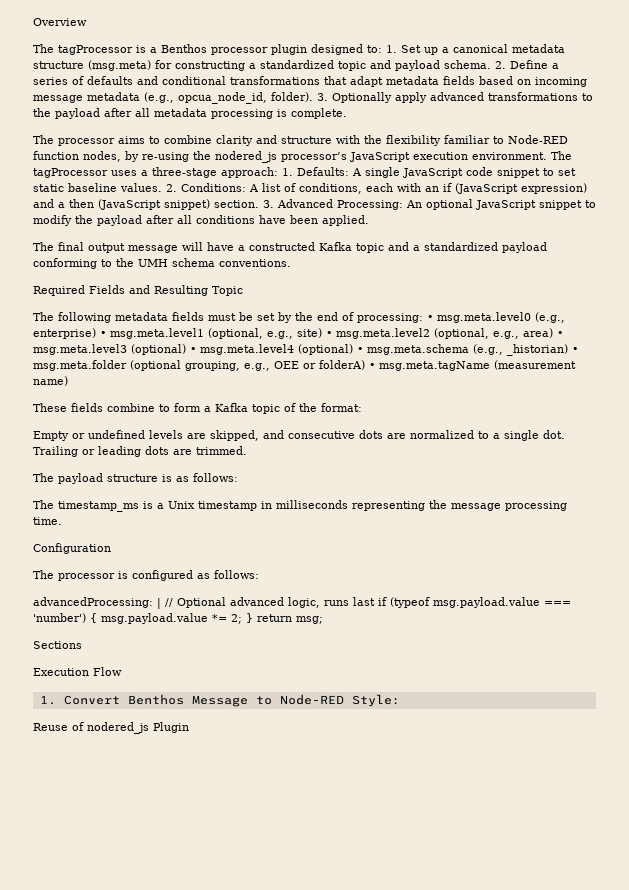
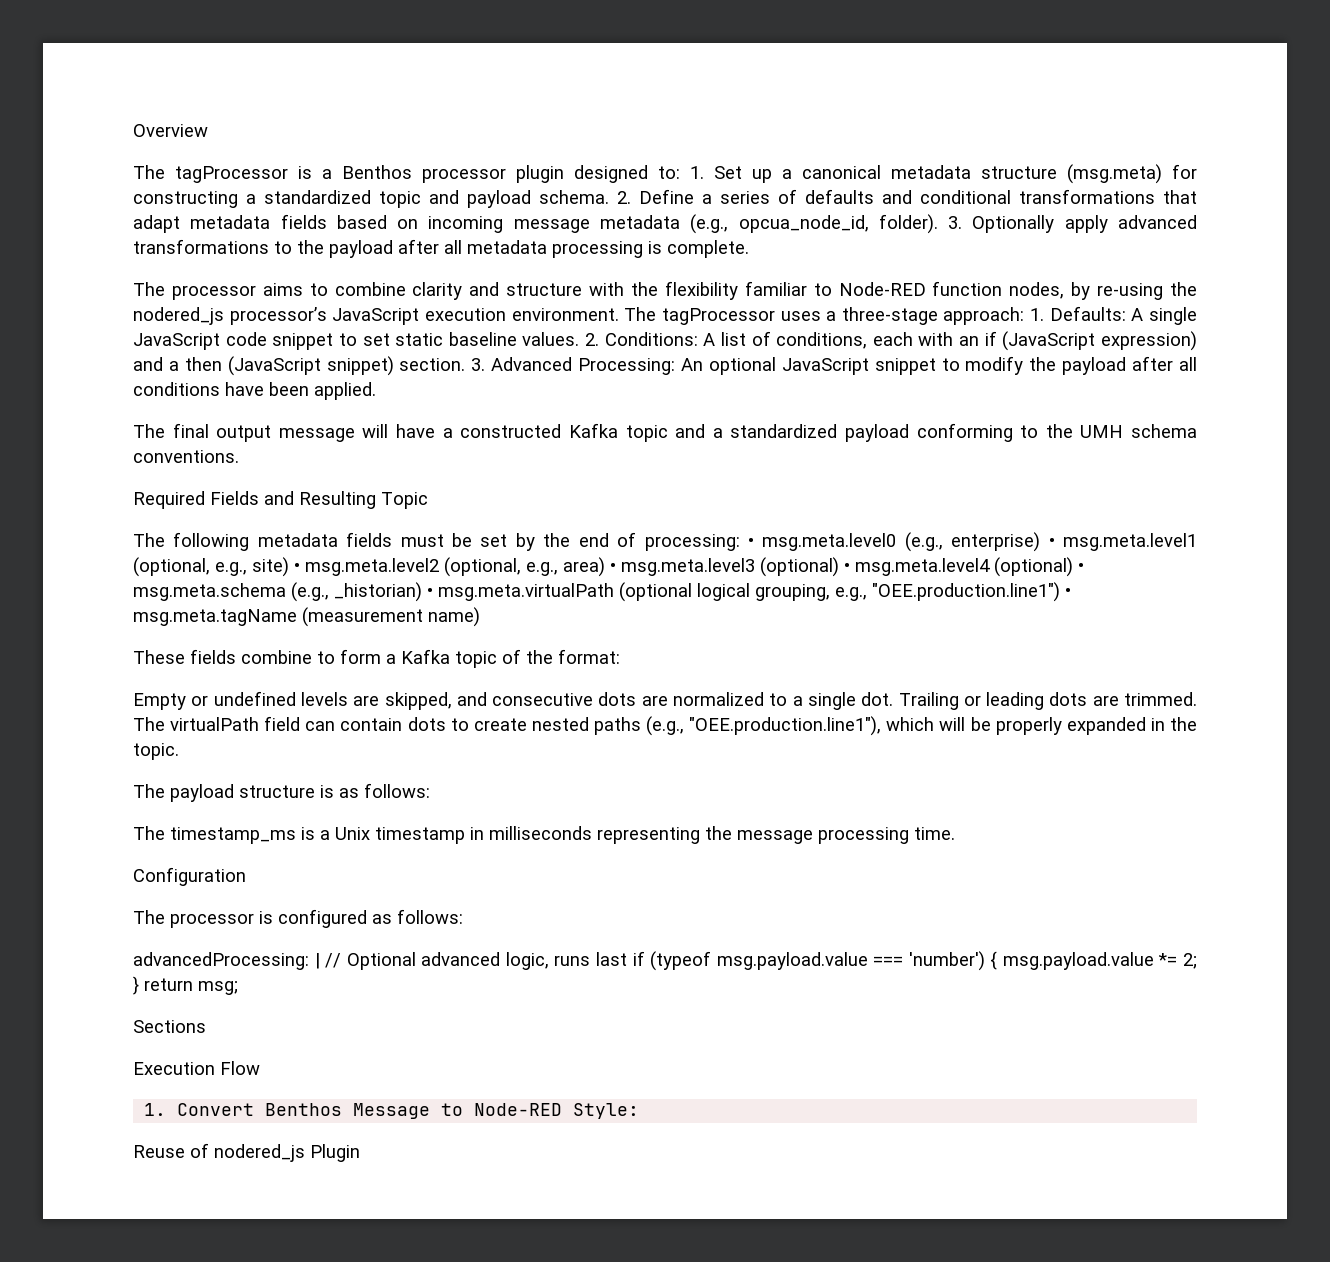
- The following metadata fields must be set by the end of processing: • msg.meta.level0 (e.g., enterprise) • msg.meta.level1 (optional, e.g., site) • msg.meta.level2 (optional, e.g., area) • msg.meta.level3 (optional) • msg.meta.level4 (optional) • msg.meta.schema (e.g., _historian) • msg.meta.folder (optional grouping, e.g., OEE or folderA) • msg.meta.tagName (measurement name)
+ The following metadata fields must be set by the end of processing: • msg.meta.level0 (e.g., enterprise) • msg.meta.level1 (optional, e.g., site) • msg.meta.level2 (optional, e.g., area) • msg.meta.level3 (optional) • msg.meta.level4 (optional) • msg.meta.schema (e.g., _historian) • msg.meta.virtualPath (optional logical grouping, e.g., "OEE.production.line1") • msg.meta.tagName (measurement name)
+ The virtualPath field can contain dots to create nested paths (e.g., "OEE.production.line1"), which will be properly expanded in the topic.

